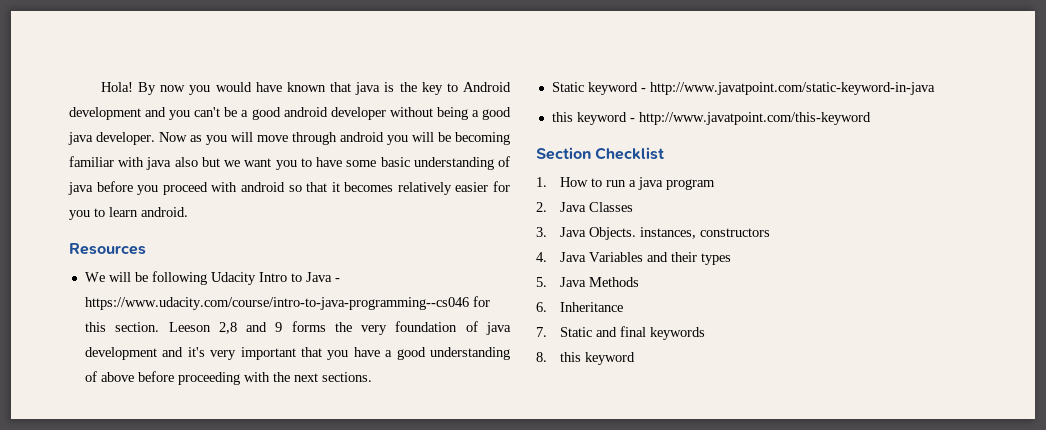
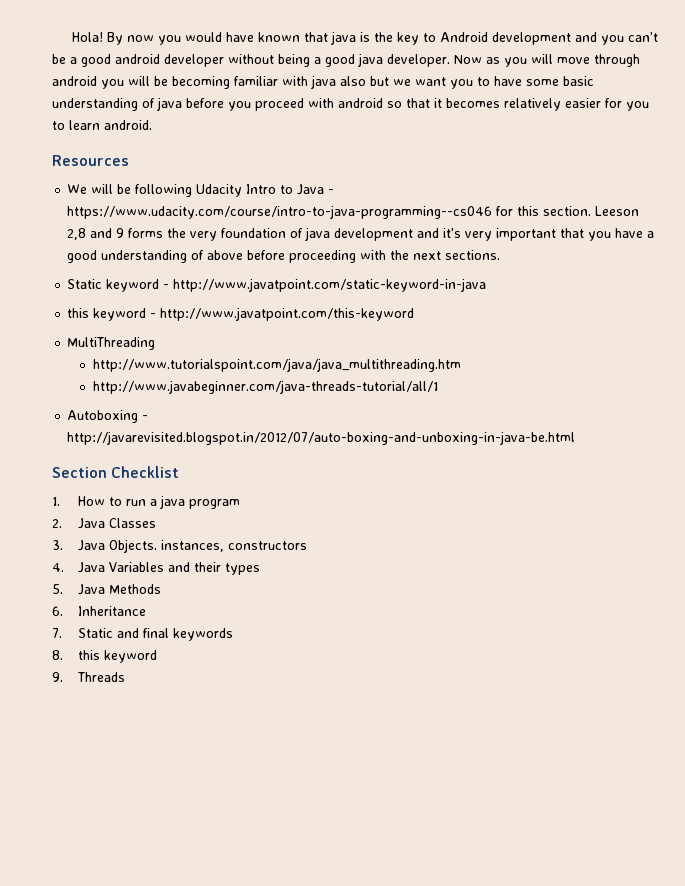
+ MultiThreading
+ http://www.tutorialspoint.com/java/java_multithreading.htm
+ http://www.javabeginner.com/java-threads-tutorial/all/1
+ Autoboxing - http://javarevisited.blogspot.in/2012/07/auto-boxing-and-unboxing-in-java-be.html
+ 9. Threads

